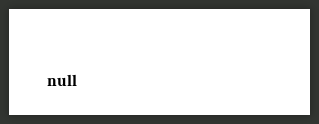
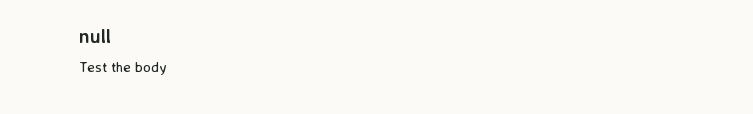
+ Test the body

